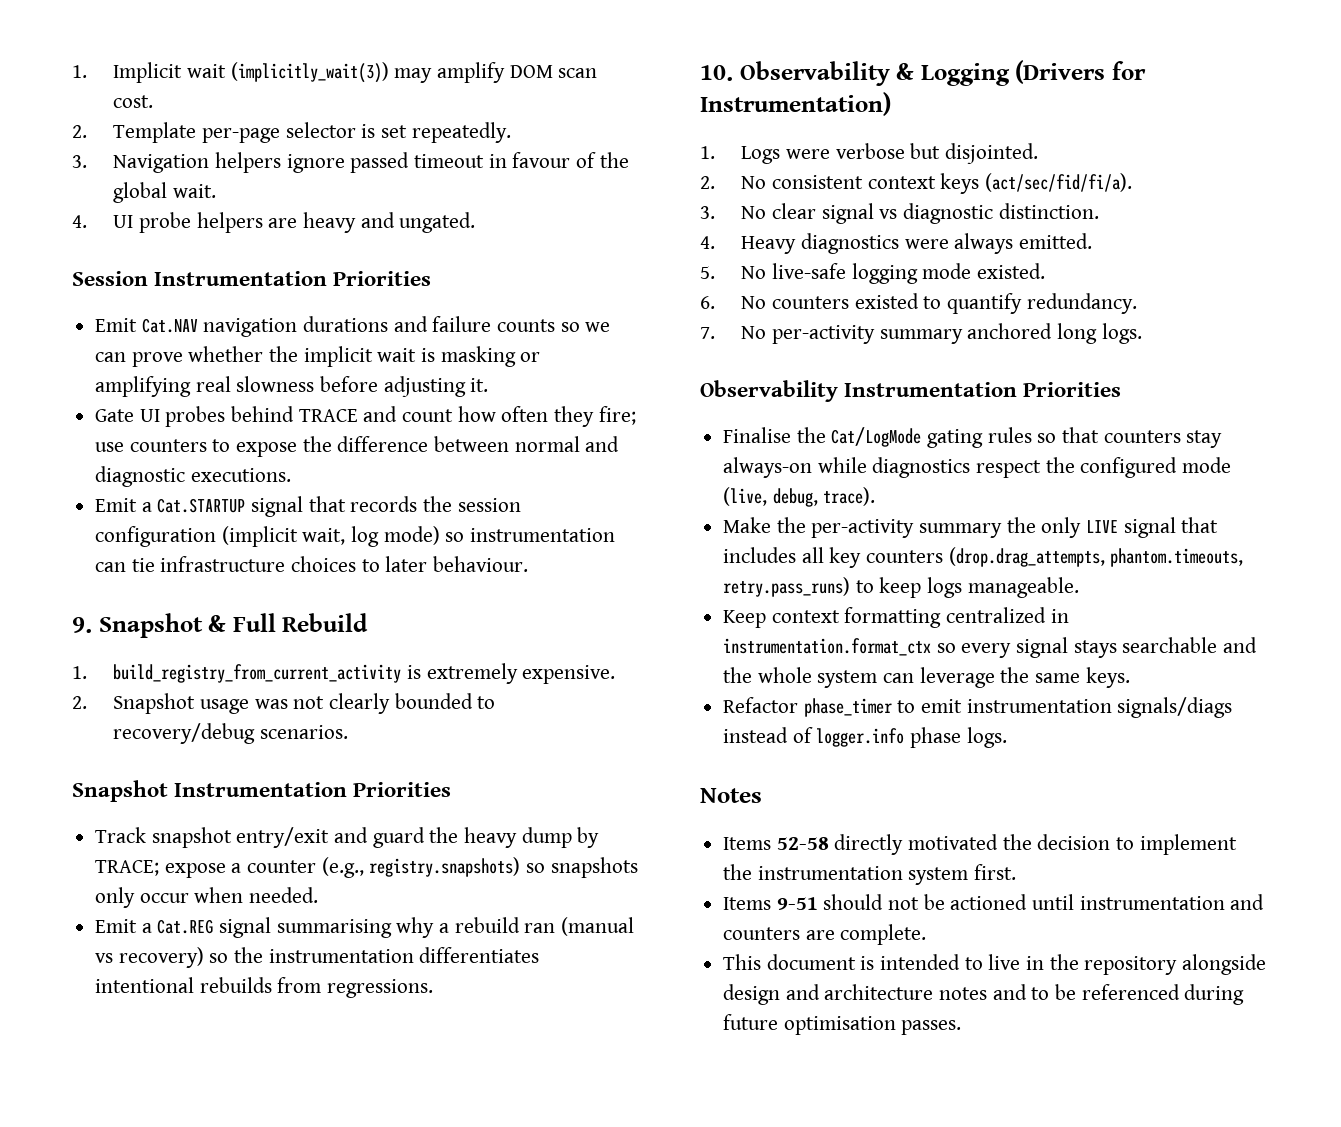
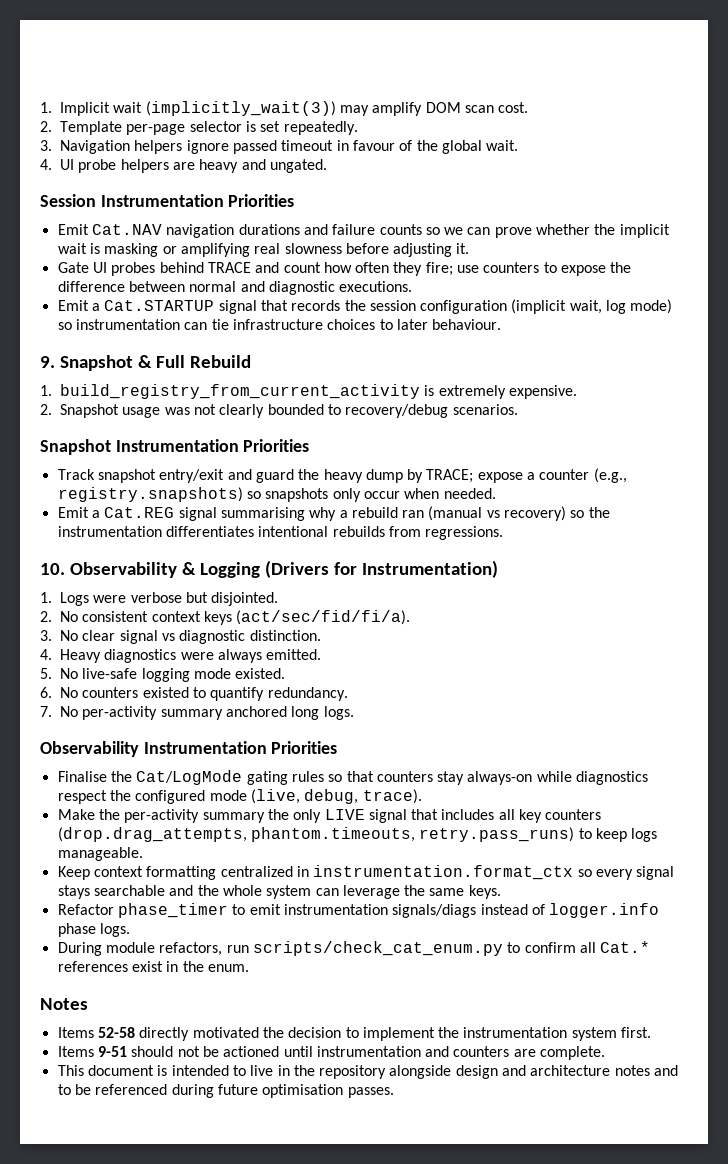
+ During module refactors, run scripts/check_cat_enum.py to confirm all Cat.* references exist in the enum.

